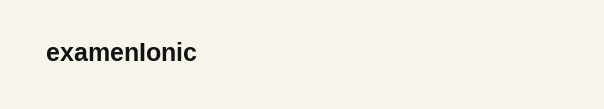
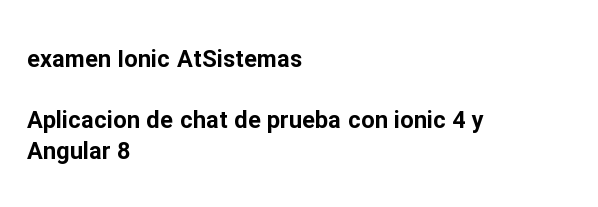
- examenIonic
+ examen Ionic AtSistemas
+ Aplicacion de chat de prueba con ionic 4 y Angular 8

